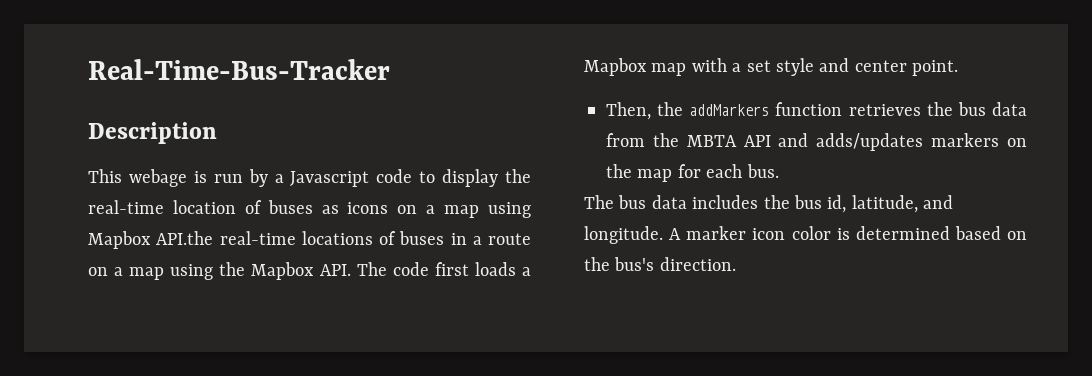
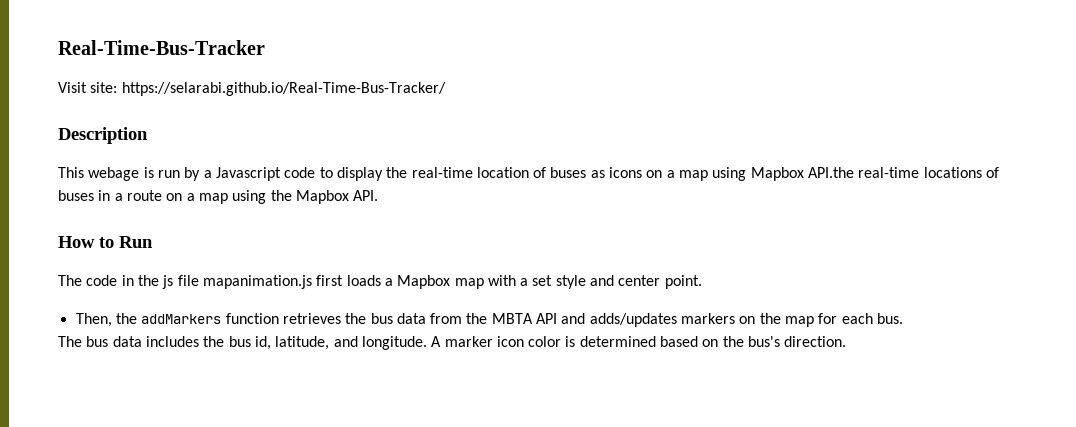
+ Visit site: https://selarabi.github.io/Real-Time-Bus-Tracker/
- This webage is run by a Javascript code to display the real-time location of buses as icons on a map using Mapbox API.the real-time locations of buses in a route on a map using the Mapbox API. The code first loads a Mapbox map with a set style and center point.
+ This webage is run by a Javascript code to display the real-time location of buses as icons on a map using Mapbox API.the real-time locations of buses in a route on a map using the Mapbox API.
+ How to Run
+ The code in the js file mapanimation.js first loads a Mapbox map with a set style and center point.

